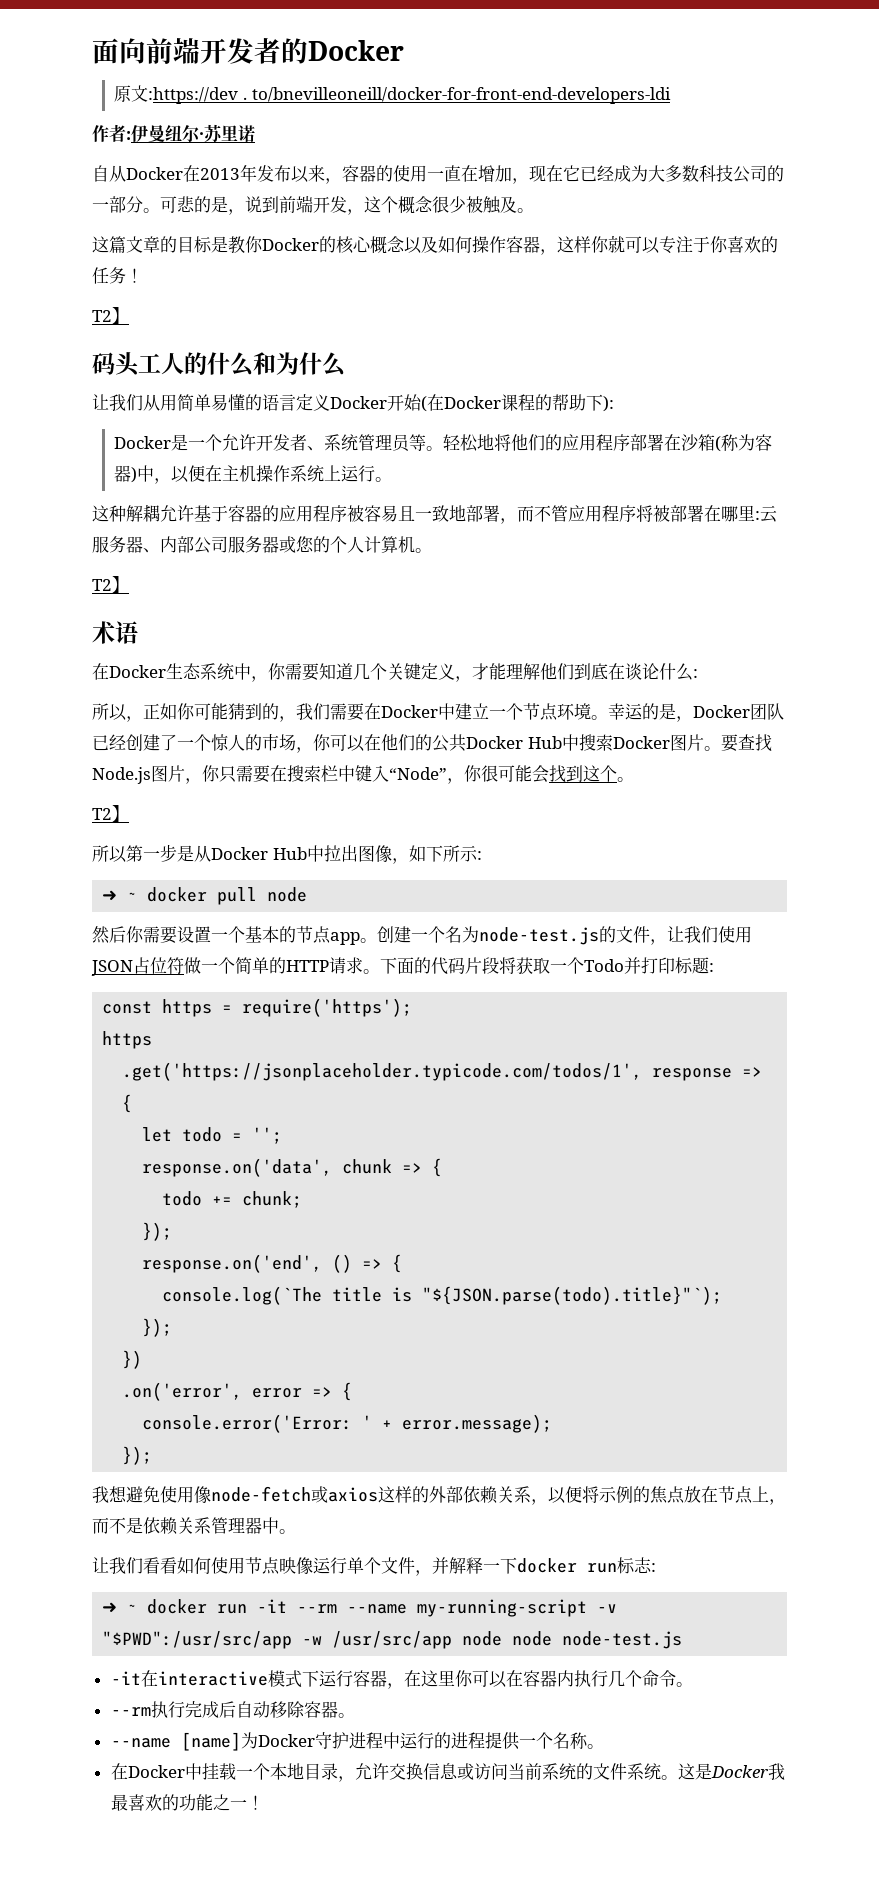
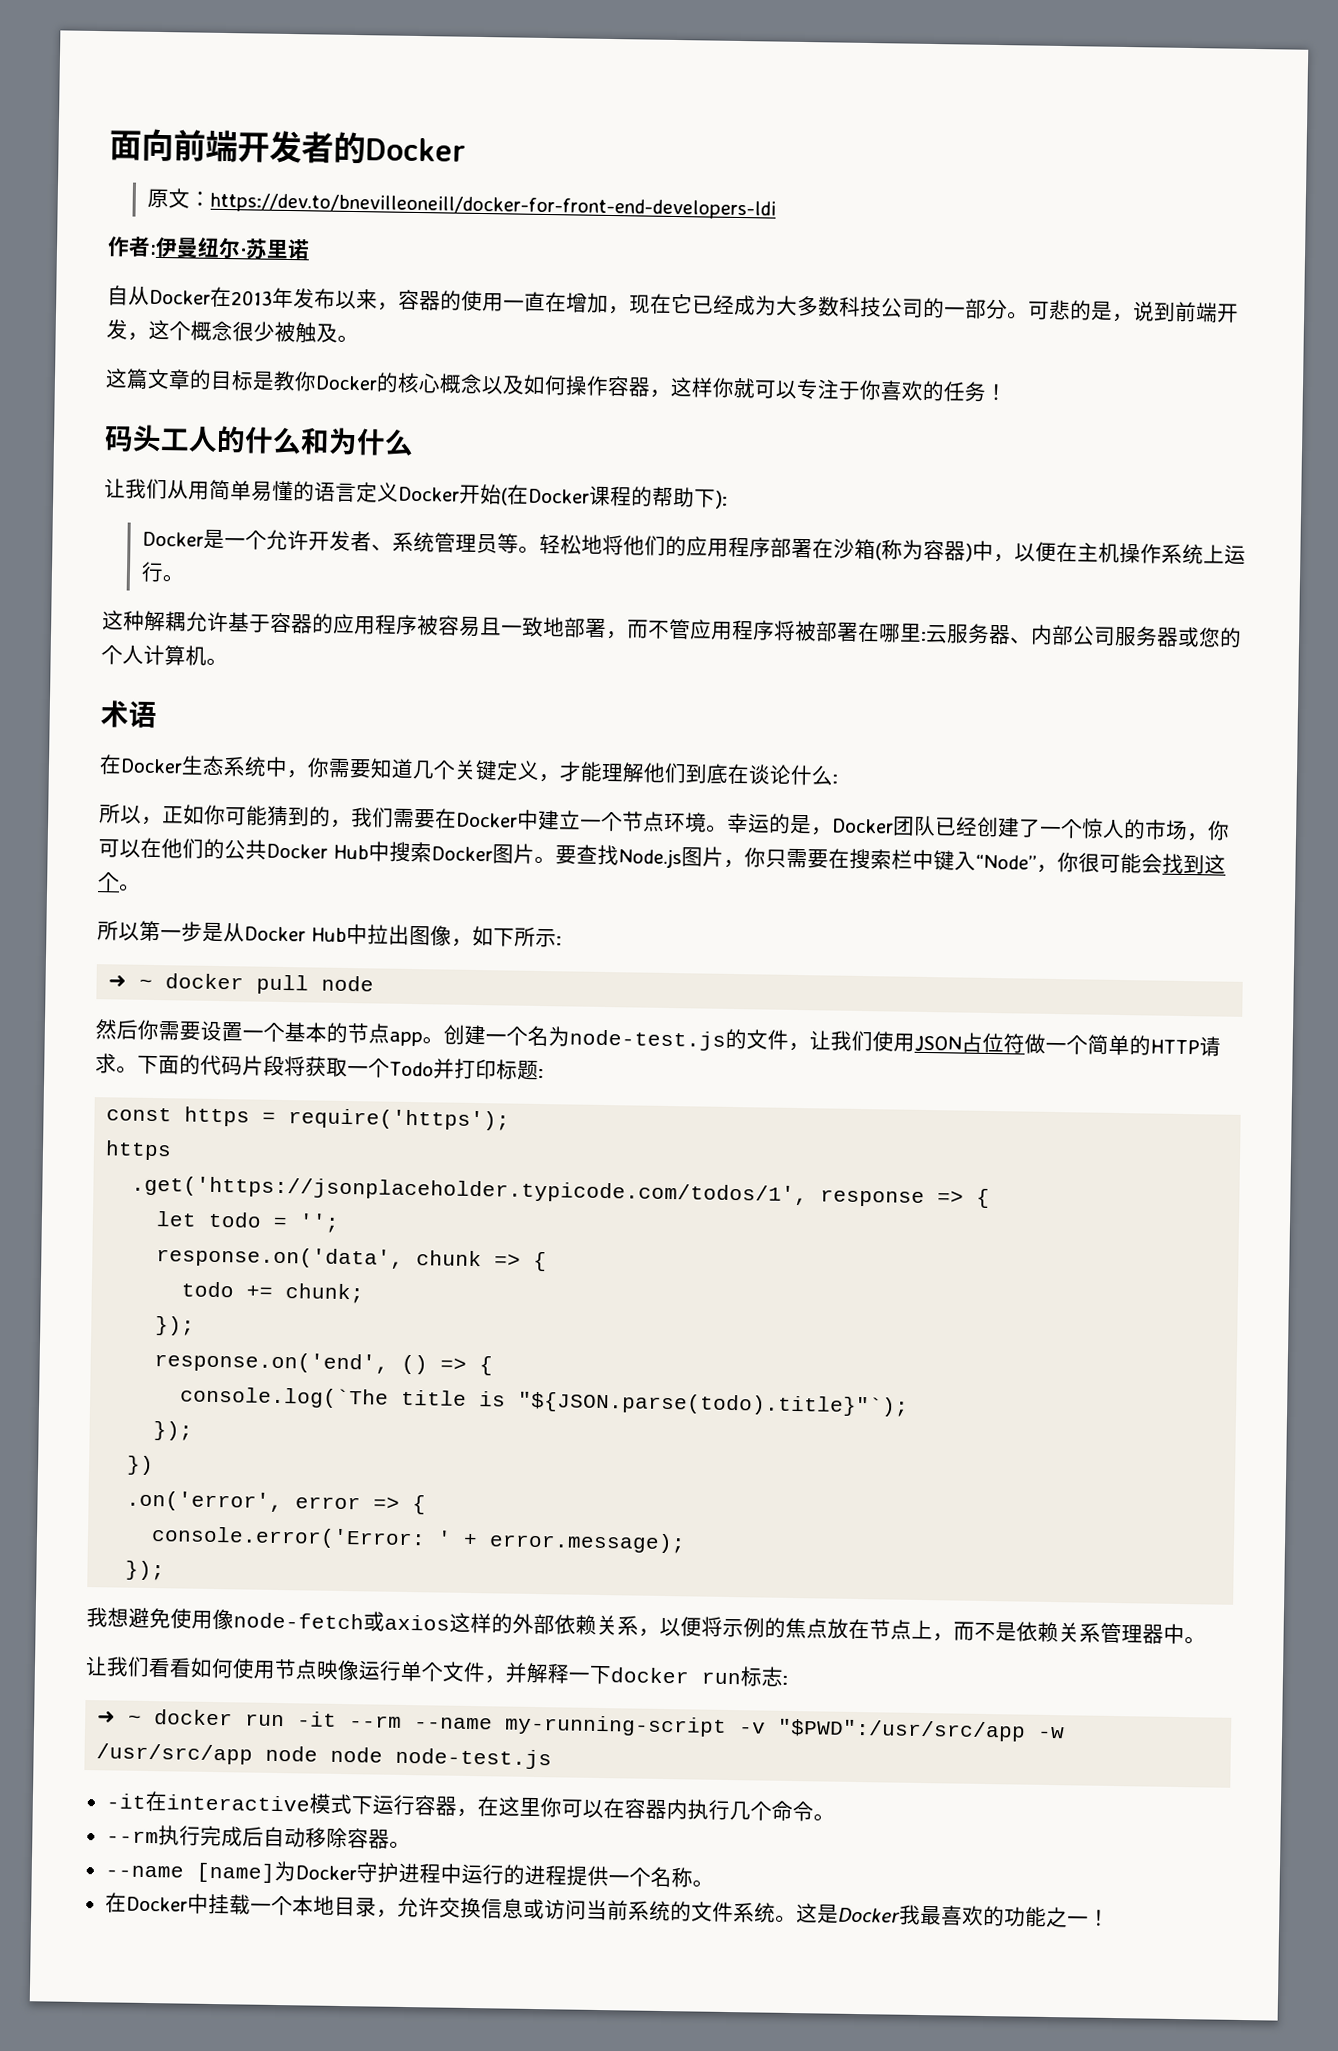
- 原文:https://dev . to/bnevilleoneill/docker-for-front-end-developers-ldi
+ 原文：https://dev.to/bnevilleoneill/docker-for-front-end-developers-ldi
  这篇文章的目标是教你Docker的核心概念以及如何操作容器，这样你就可以专注于你喜欢的任务！
- T2】
  这种解耦允许基于容器的应用程序被容易且一致地部署，而不管应用程序将被部署在哪里:云服务器、内部公司服务器或您的个人计算机。
- T2】
  要查找Node.js图片，你只需要在搜索栏中键入“Node”，你很可能会找到这个。
- T2】

